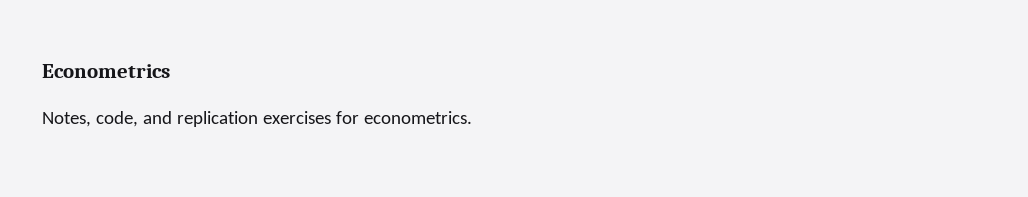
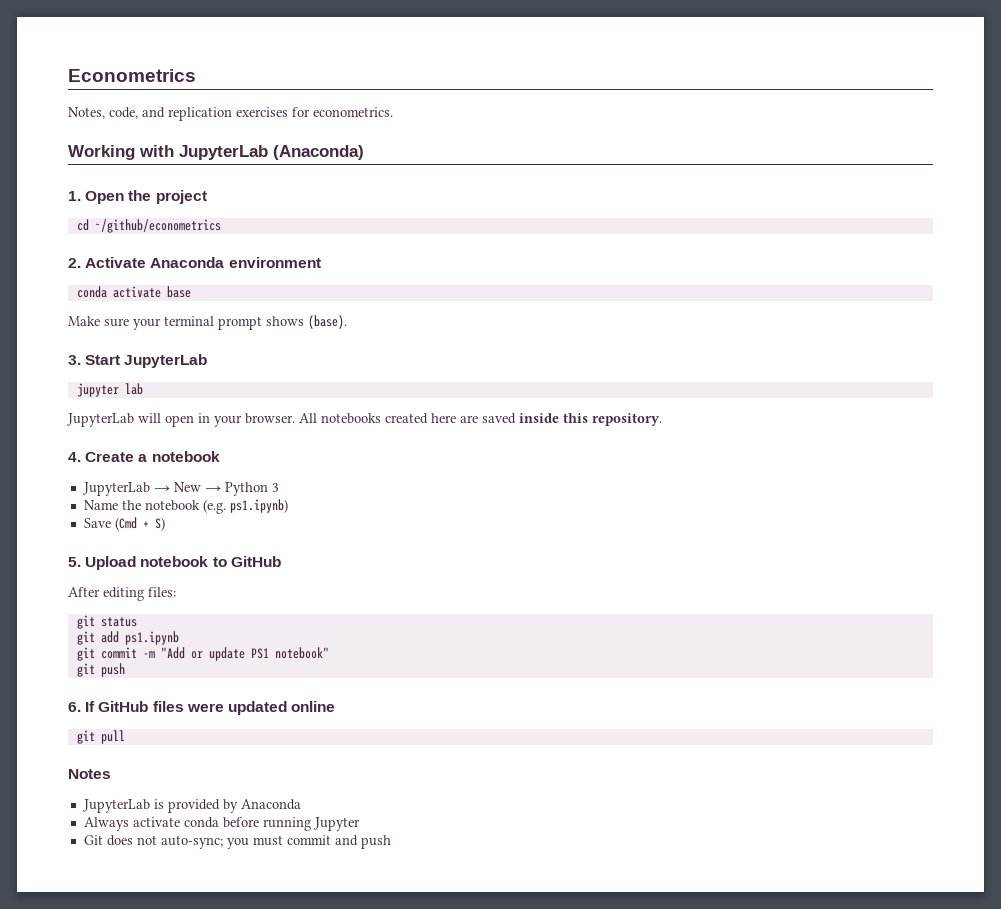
+ Working with JupyterLab (Anaconda)
+ 1. Open the project
+ cd ~/github/econometrics
+ 2. Activate Anaconda environment
+ conda activate base
+ Make sure your terminal prompt shows (base).
+ 3. Start JupyterLab
+ jupyter lab
+ JupyterLab will open in your browser. All notebooks created here are saved inside this repository.
+ 4. Create a notebook
+ JupyterLab → New → Python 3
+ Name the notebook (e.g. ps1.ipynb)
+ Save (Cmd + S)
+ 5. Upload notebook to GitHub
+ After editing files:
+ git status
+ git add ps1.ipynb
+ git commit -m "Add or update PS1 notebook"
+ git push
+ 6. If GitHub files were updated online
+ git pull
+ Notes
+ JupyterLab is provided by Anaconda
+ Always activate conda before running Jupyter
+ Git does not auto-sync; you must commit and push

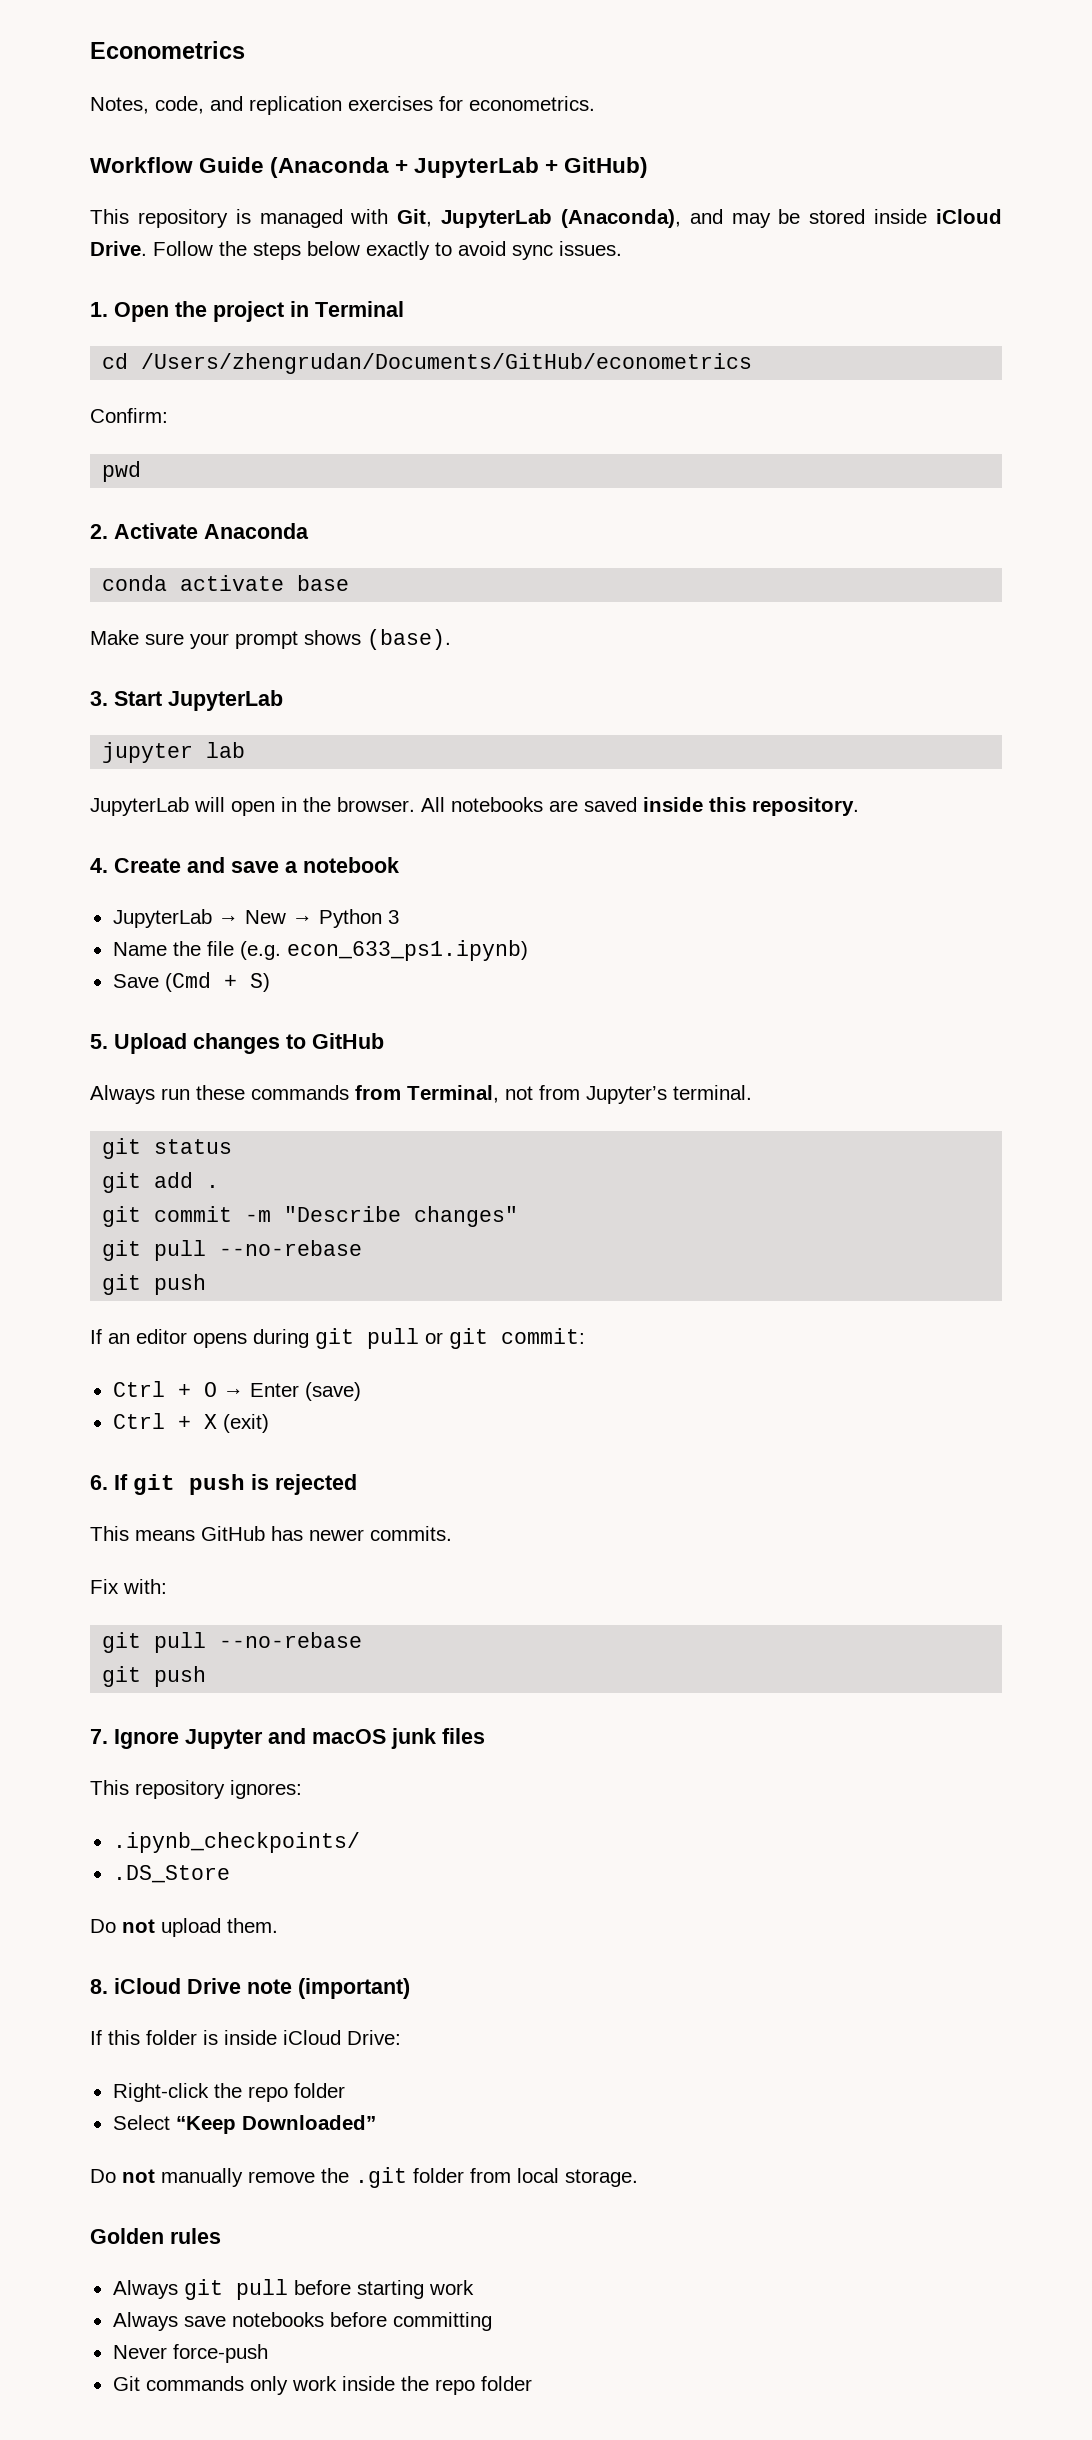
- Working with JupyterLab (Anaconda)
+ Workflow Guide (Anaconda + JupyterLab + GitHub)
+ This repository is managed with Git, JupyterLab (Anaconda), and may be stored inside iCloud Drive. Follow the steps below exactly to avoid sync issues.
- 1. Open the project
+ 1. Open the project in Terminal
- cd ~/github/econometrics
+ cd /Users/zhengrudan/Documents/GitHub/econometrics
+ Confirm:
+ pwd
- 2. Activate Anaconda environment
+ 2. Activate Anaconda
- Make sure your terminal prompt shows (base).
+ Make sure your prompt shows (base).
- JupyterLab will open in your browser.
+ JupyterLab will open in the browser.
- All notebooks created here are saved inside this repository.
+ All notebooks are saved inside this repository.
- 4. Create a notebook
+ 4. Create and save a notebook
- Name the notebook (e.g. ps1.ipynb)
+ Name the file (e.g. econ_633_ps1.ipynb)
- 5. Upload notebook to GitHub
+ 5. Upload changes to GitHub
- After editing files:
+ Always run these commands from Terminal, not from Jupyter’s terminal.
- git add ps1.ipynb
+ git add .
- git commit -m "Add or update PS1 notebook"
+ git commit -m "Describe changes"
+ git pull --no-rebase
  git push
- 6. If GitHub files were updated online
- git pull
- Notes
- JupyterLab is provided by Anaconda
- Always activate conda before running Jupyter
- Git does not auto-sync; you must commit and push
+ If an editor opens during git pull or git commit:
+ Ctrl + O → Enter (save)
+ Ctrl + X (exit)
+ 6. If git push is rejected
+ This means GitHub has newer commits.
+ Fix with:
+ git pull --no-rebase
+ git push
+ 7. Ignore Jupyter and macOS junk files
+ This repository ignores:
+ .ipynb_checkpoints/
+ .DS_Store
+ Do not upload them.
+ 8. iCloud Drive note (important)
+ If this folder is inside iCloud Drive:
+ Right-click the repo folder
+ Select “Keep Downloaded”
+ Do not manually remove the .git folder from local storage.
+ Golden rules
+ Always git pull before starting work
+ Always save notebooks before committing
+ Never force-push
+ Git commands only work inside the repo folder

